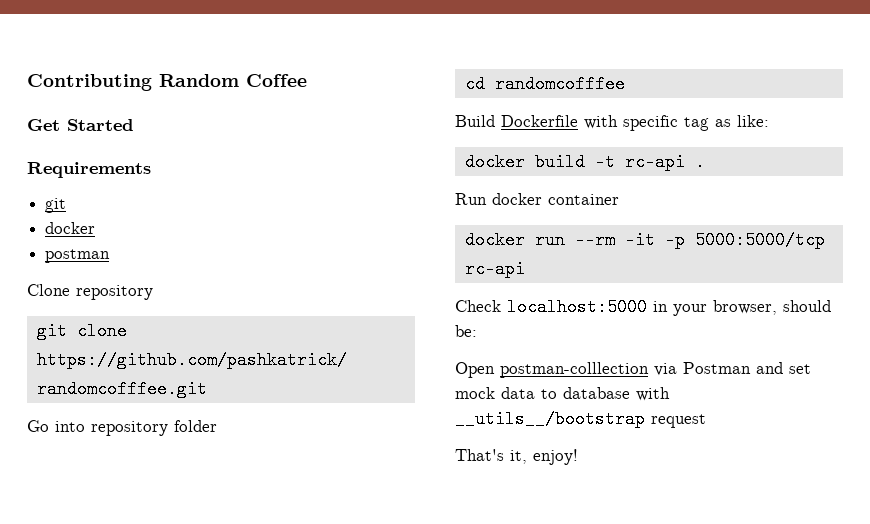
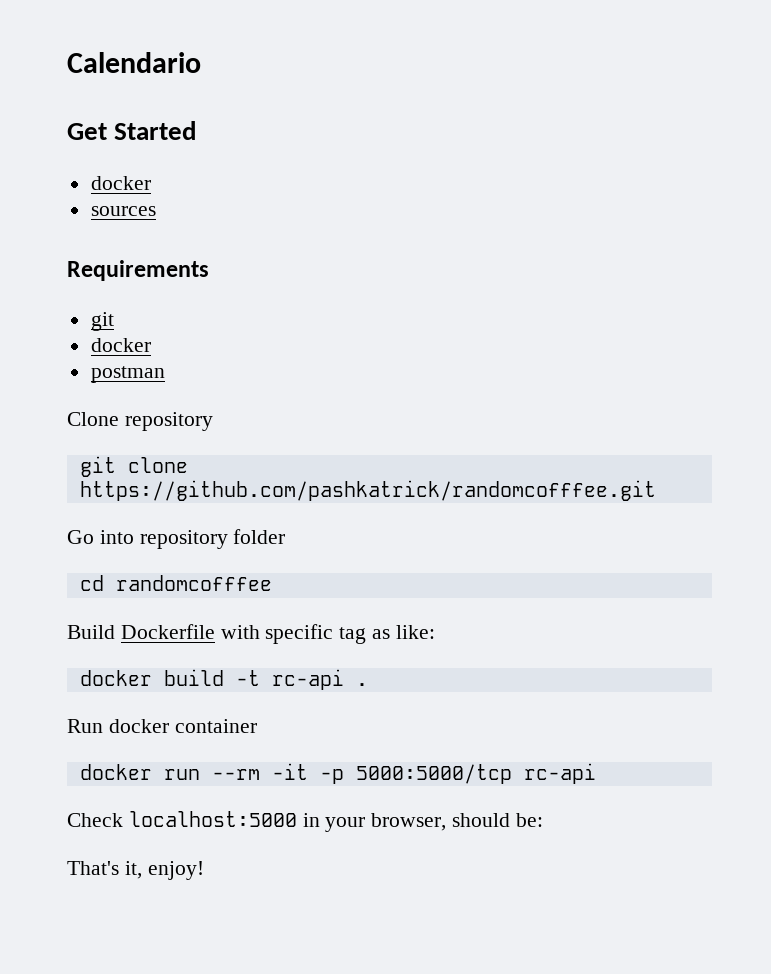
- Contributing Random Coffee
+ Calendario
  Get Started
+ docker
+ sources
- Open postman-colllection via Postman and set mock data to database with __utils__/bootstrap request

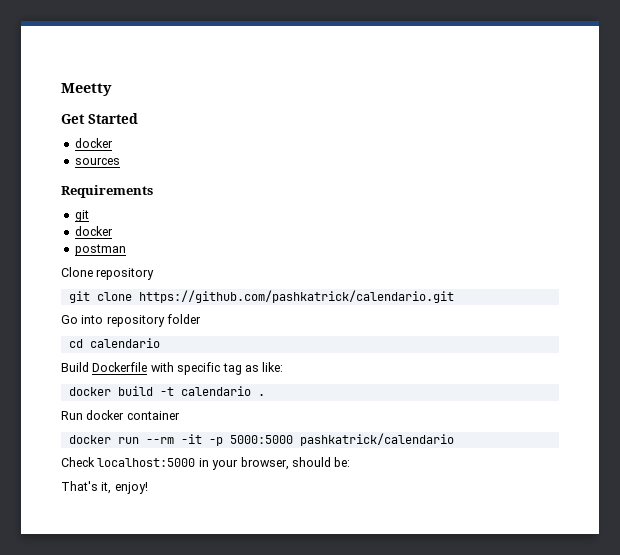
- Calendario
+ Meetty
- git clone https://github.com/pashkatrick/randomcofffee.git
+ git clone https://github.com/pashkatrick/calendario.git
- cd randomcofffee
+ cd calendario
- docker build -t rc-api .
+ docker build -t calendario .
- docker run --rm -it -p 5000:5000/tcp rc-api
+ docker run --rm -it -p 5000:5000 pashkatrick/calendario

